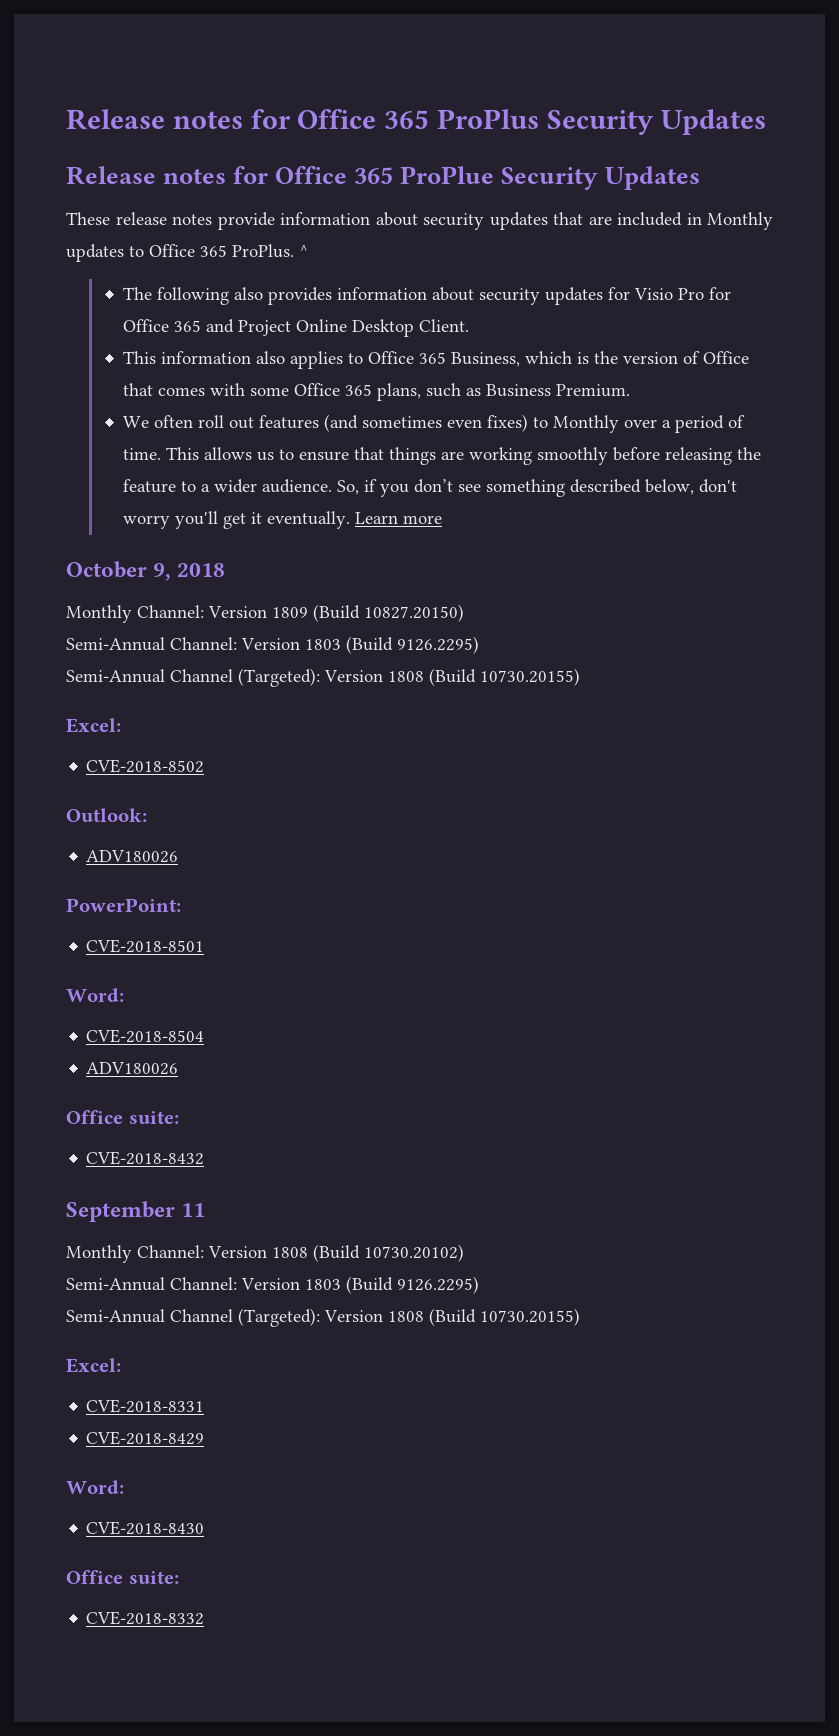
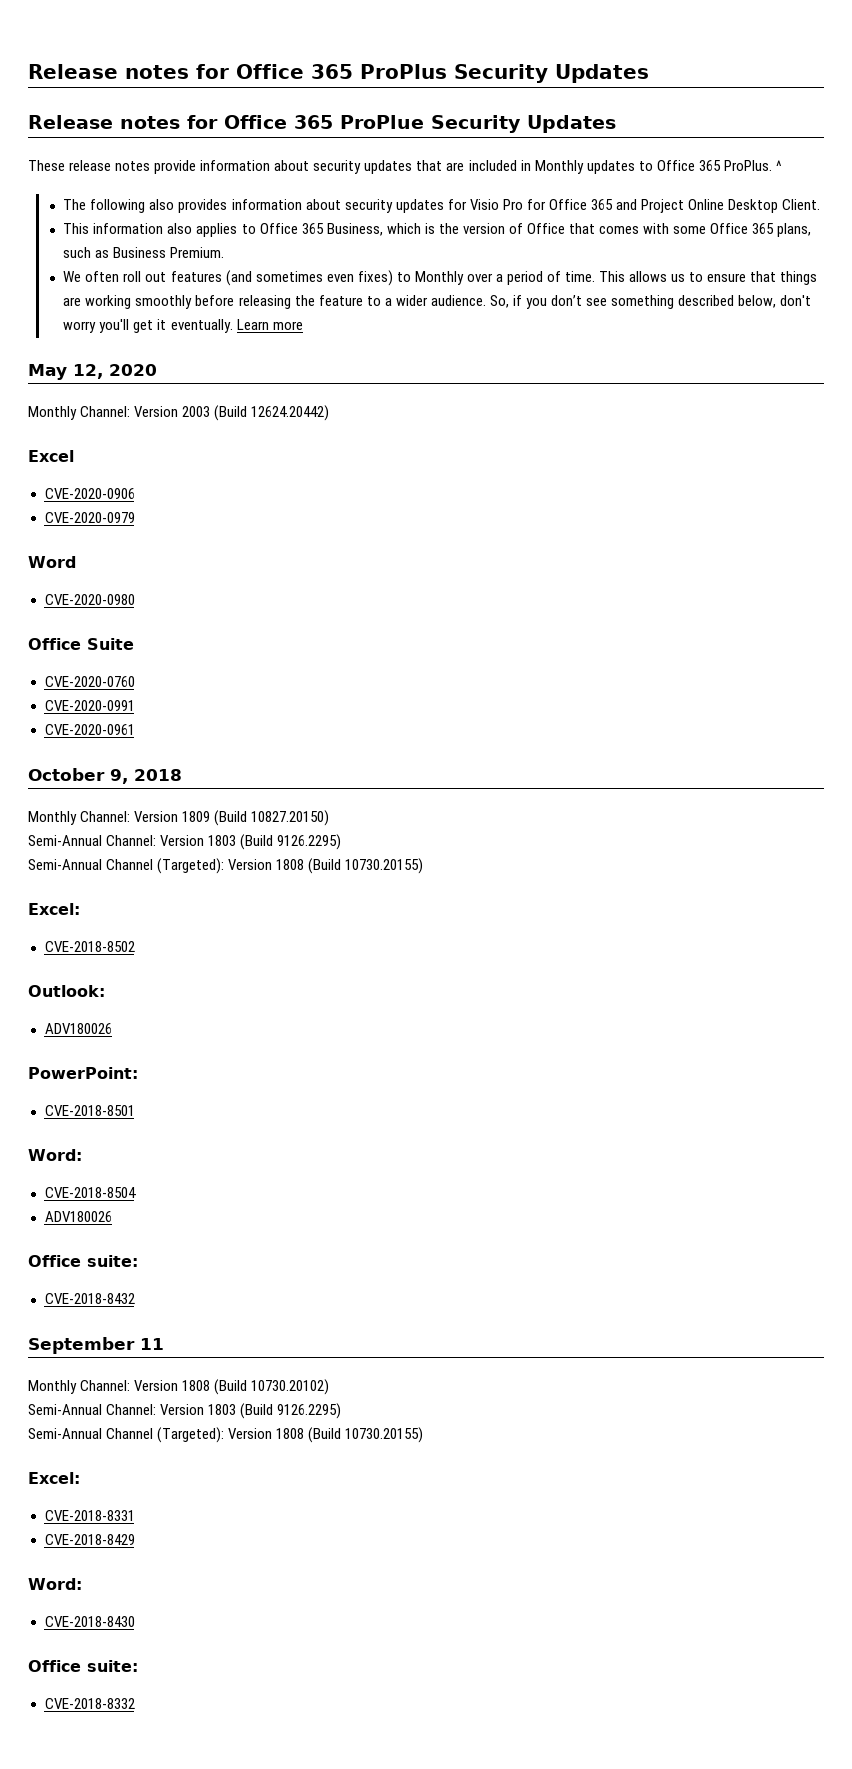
+ May 12, 2020
+ Monthly Channel: Version 2003 (Build 12624.20442)
+ Excel
+ CVE-2020-0906
+ CVE-2020-0979
+ Word
+ CVE-2020-0980
+ Office Suite
+ CVE-2020-0760
+ CVE-2020-0991
+ CVE-2020-0961

